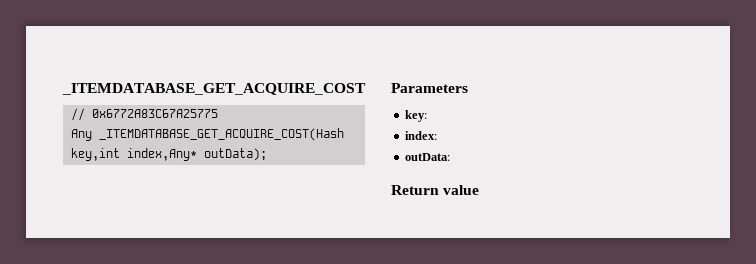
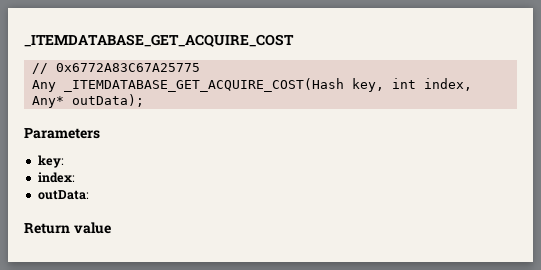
- Any _ITEMDATABASE_GET_ACQUIRE_COST(Hash key,int index,Any* outData);
+ Any _ITEMDATABASE_GET_ACQUIRE_COST(Hash key, int index, Any* outData);

